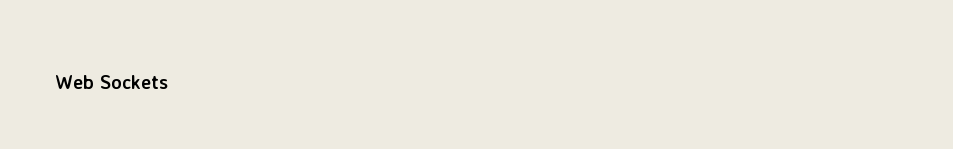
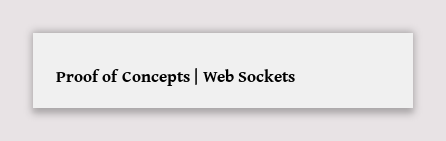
- Web Sockets
+ Proof of Concepts | Web Sockets

